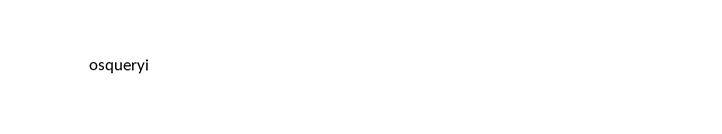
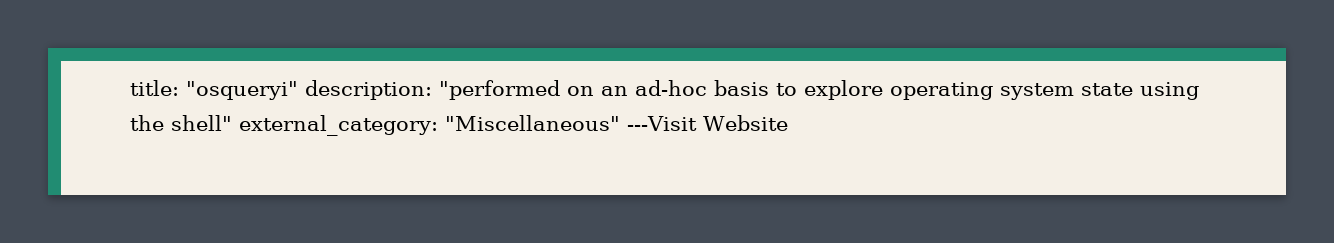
- osqueryi
+ title: "osqueryi" description: "performed on an ad-hoc basis to explore operating system state using the shell" external_category: "Miscellaneous" ---Visit Website

